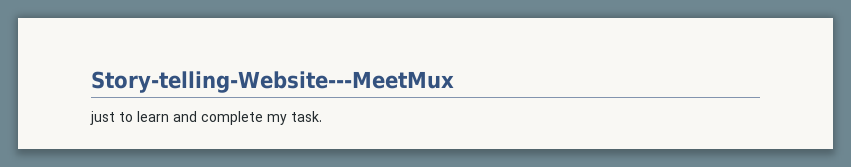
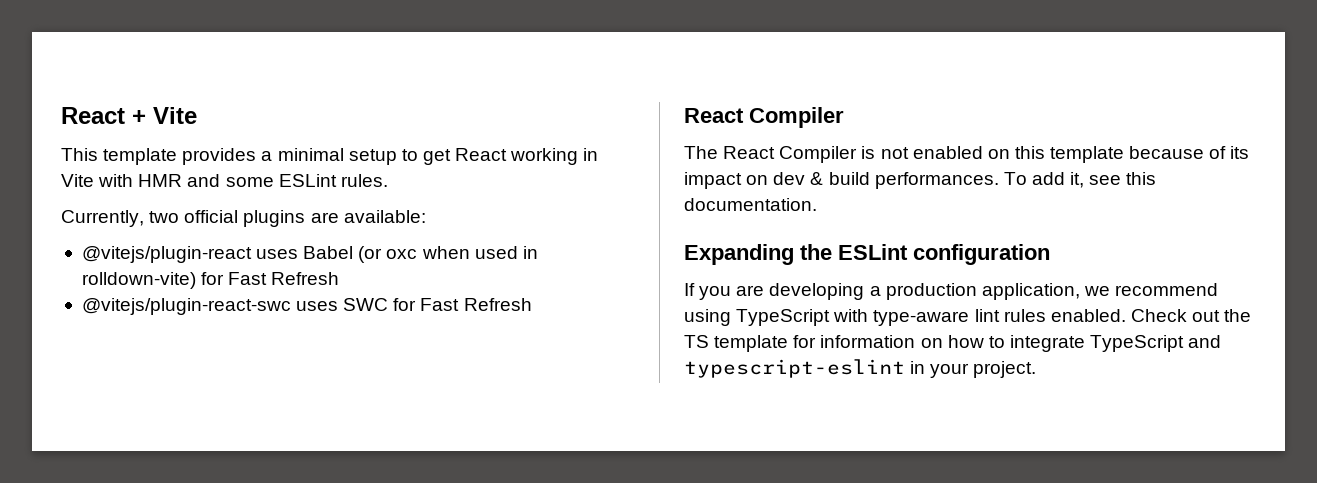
- Story-telling-Website---MeetMux
- just to learn and complete my task.
+ React + Vite
+ This template provides a minimal setup to get React working in Vite with HMR and some ESLint rules.
+ Currently, two official plugins are available:
+ @vitejs/plugin-react uses Babel (or oxc when used in rolldown-vite) for Fast Refresh
+ @vitejs/plugin-react-swc uses SWC for Fast Refresh
+ React Compiler
+ The React Compiler is not enabled on this template because of its impact on dev & build performances. To add it, see this documentation.
+ Expanding the ESLint configuration
+ If you are developing a production application, we recommend using TypeScript with type-aware lint rules enabled. Check out the TS template for information on how to integrate TypeScript and typescript-eslint in your project.

